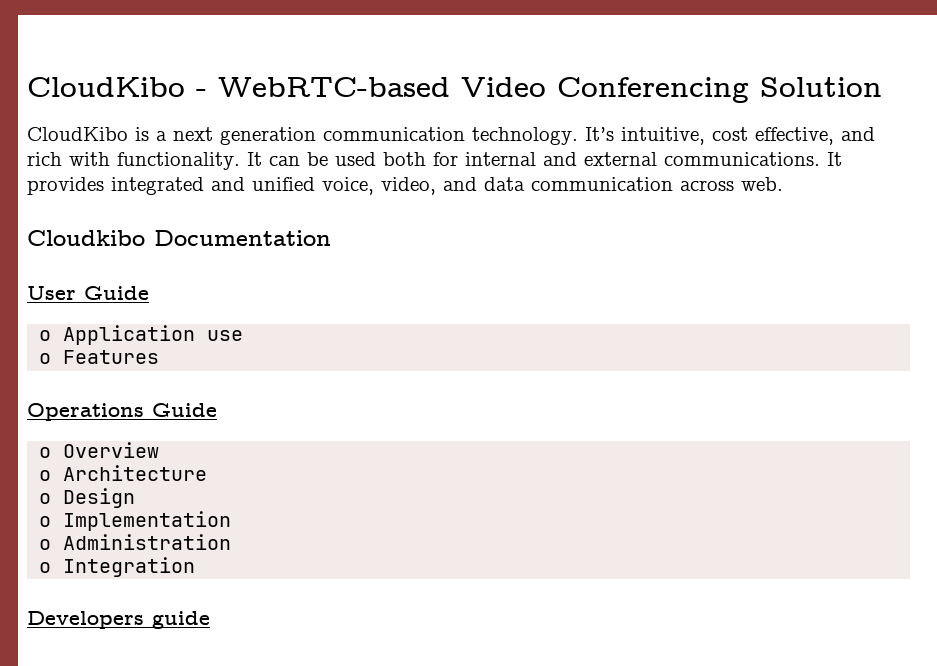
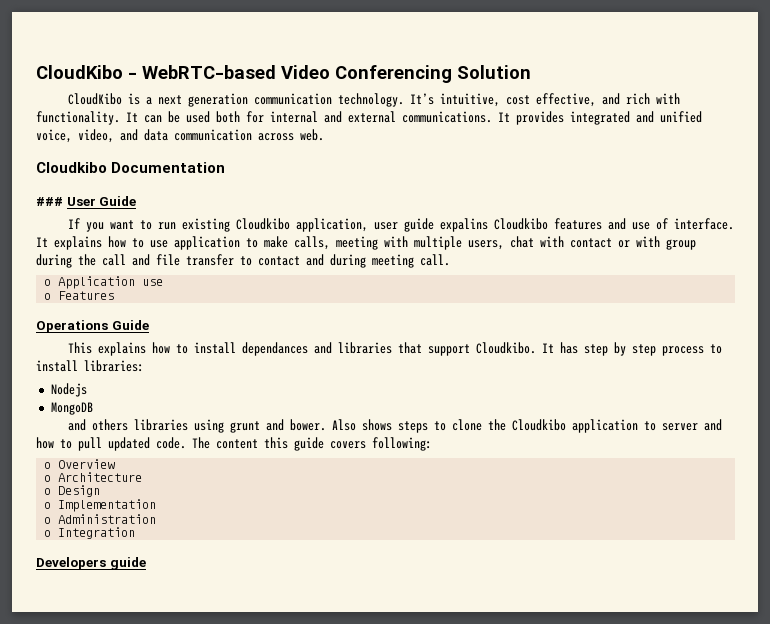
- User Guide
+ ### User Guide
+ If you want to run existing Cloudkibo application, user guide expalins Cloudkibo features and use of interface. It explains how to use application to make calls, meeting with multiple users, chat with contact or with group during the call and file transfer to contact and during meeting call.
+ This explains how to install dependances and libraries that support Cloudkibo. It has step by step process to install libraries:
+ Nodejs
+ MongoDB
+ and others libraries using grunt and bower. Also shows steps to clone the Cloudkibo application to server and how to pull updated code. The content this guide covers following:

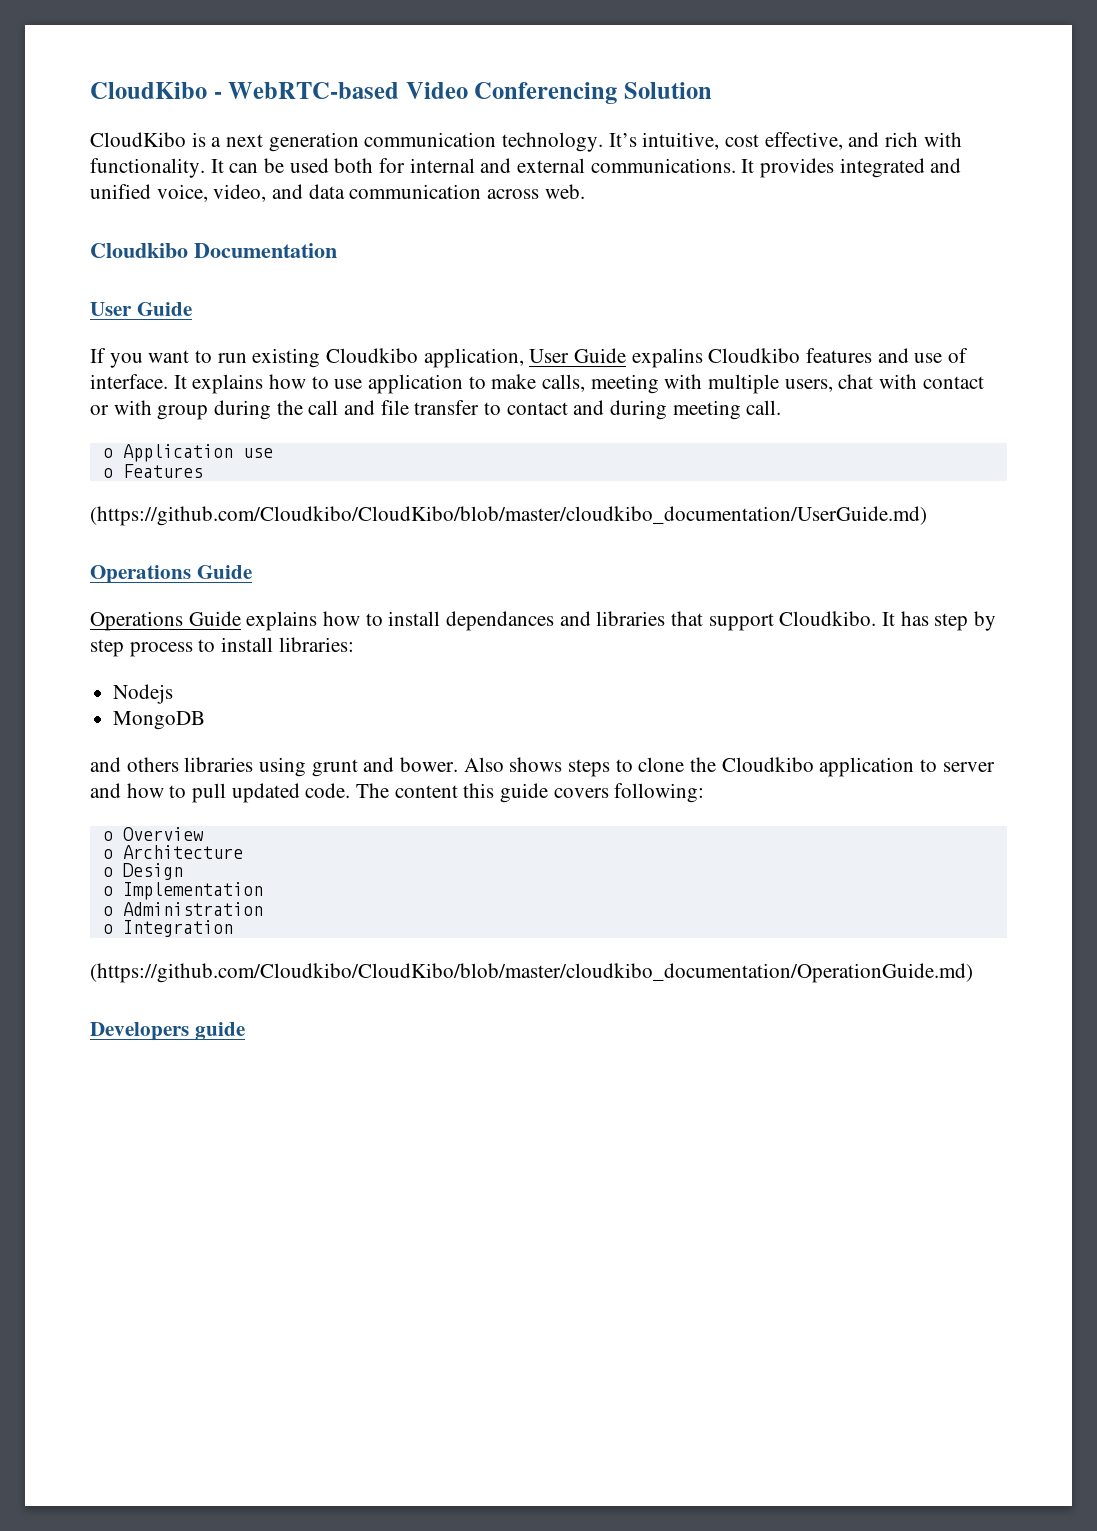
  Cloudkibo Documentation
- ### User Guide
+ User Guide
- If you want to run existing Cloudkibo application, user guide expalins Cloudkibo features and use of interface.
+ If you want to run existing Cloudkibo application, User Guide expalins Cloudkibo features and use of interface.
+ (https://github.com/Cloudkibo/CloudKibo/blob/master/cloudkibo_documentation/UserGuide.md)
- This explains how to install dependances and libraries that support Cloudkibo.
+ Operations Guide explains how to install dependances and libraries that support Cloudkibo.
+ (https://github.com/Cloudkibo/CloudKibo/blob/master/cloudkibo_documentation/OperationGuide.md)

